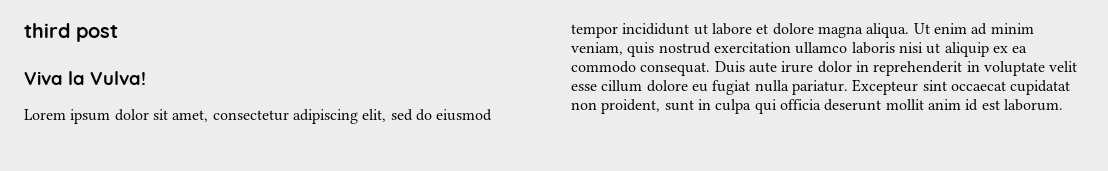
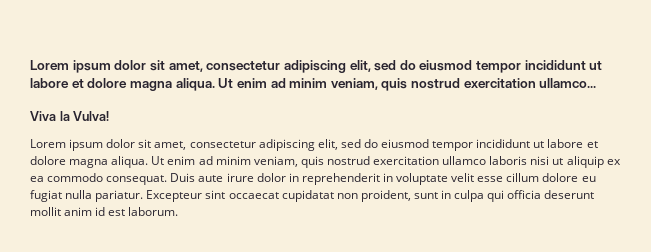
- third post
+ Lorem ipsum dolor sit amet, consectetur adipiscing elit, sed do eiusmod tempor incididunt ut labore et dolore magna aliqua. Ut enim ad minim veniam, quis nostrud exercitation ullamco...

